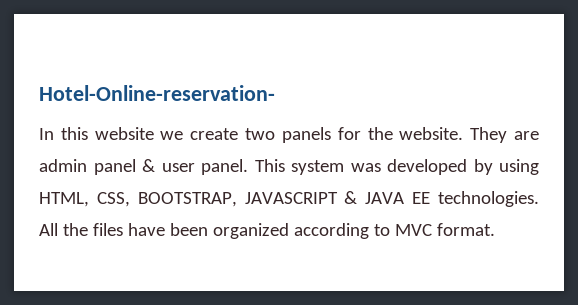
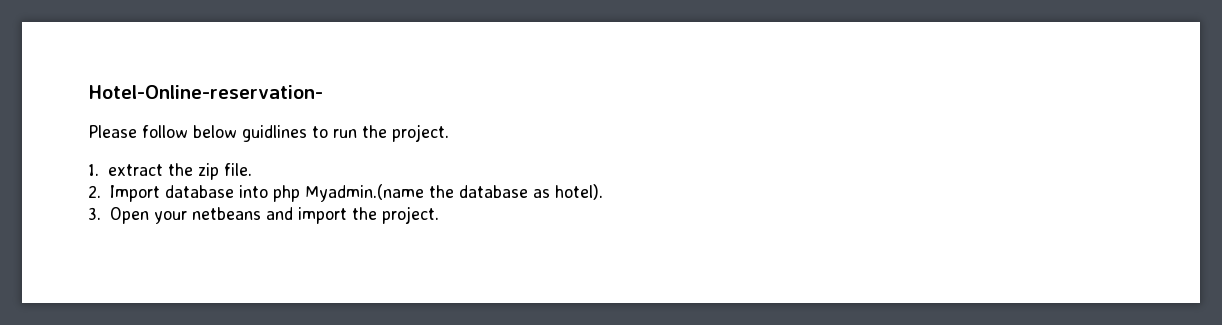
- In this website we create two panels for the website. They are admin panel & user panel. This system was developed by using HTML, CSS, BOOTSTRAP, JAVASCRIPT & JAVA EE technologies. All the files have been organized according to MVC format.
+ Please follow below guidlines to run the project.
+ 1. extract the zip file.
+ 2. Import database into php Myadmin.(name the database as hotel).
+ 3. Open your netbeans and import the project.

